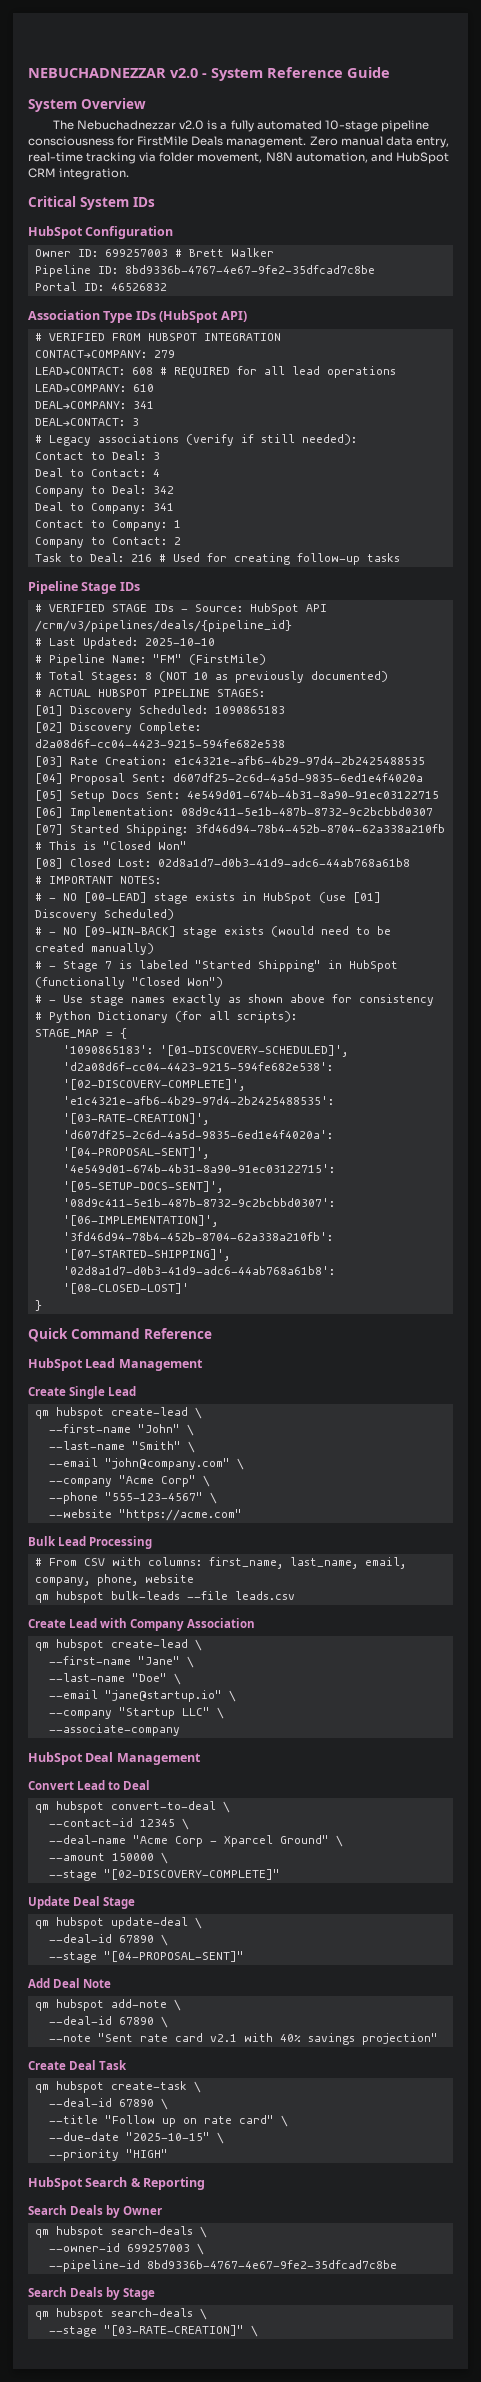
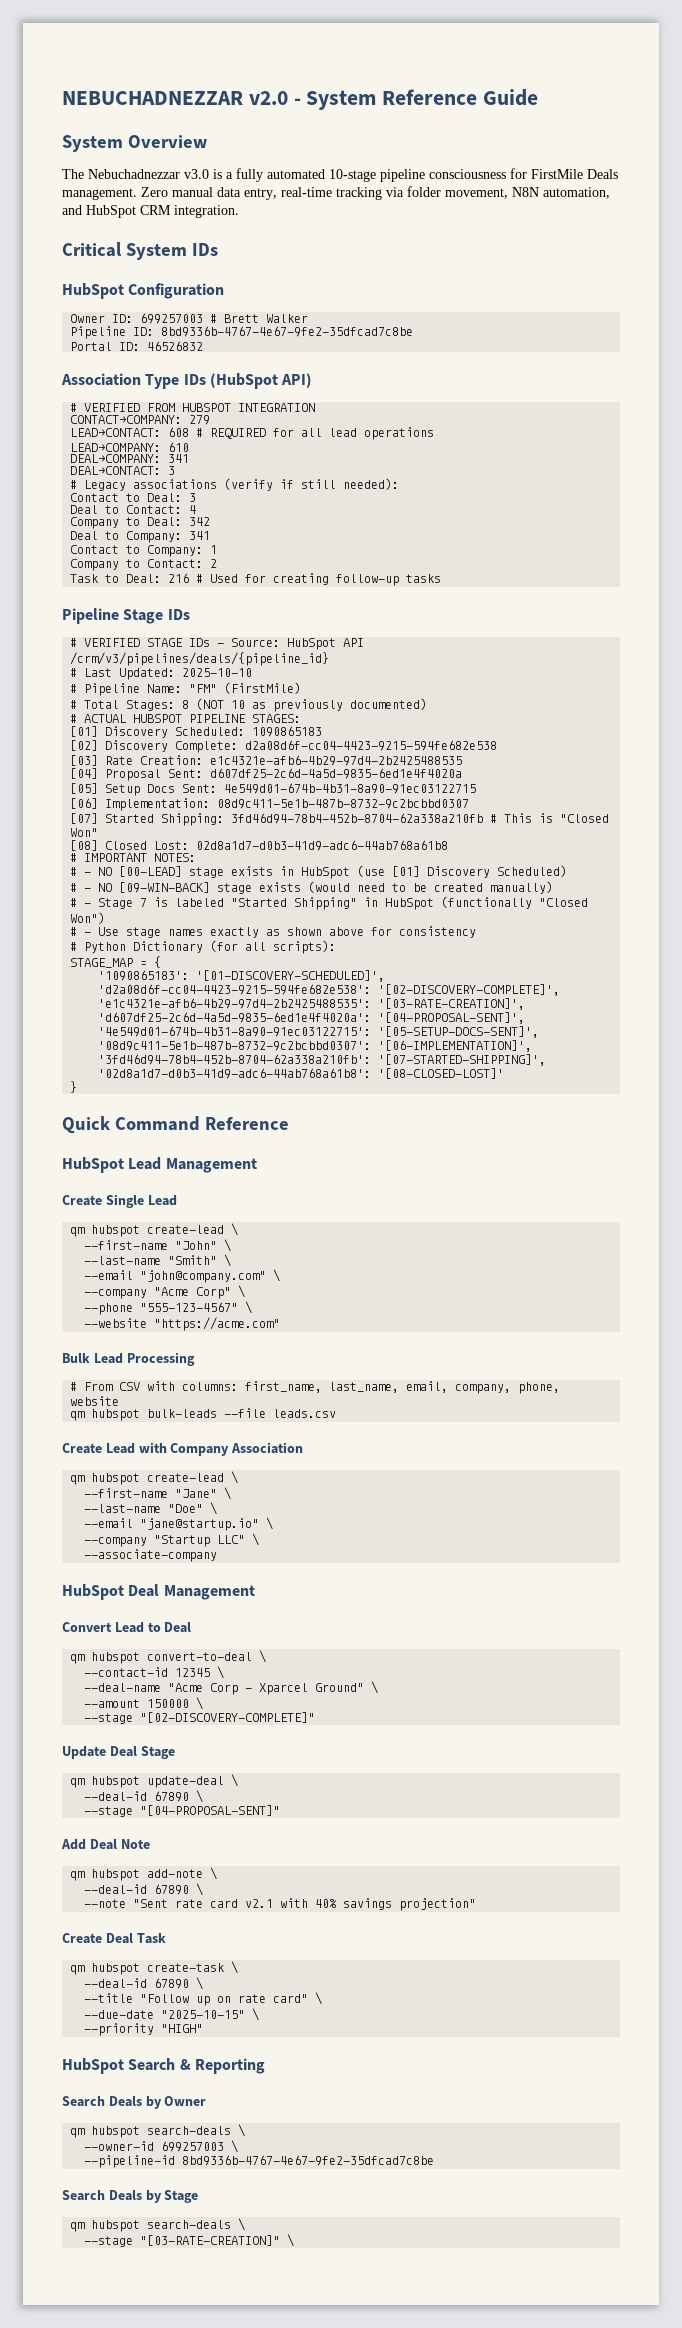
- The Nebuchadnezzar v2.0 is a fully automated 10-stage pipeline consciousness for FirstMile Deals management.
+ The Nebuchadnezzar v3.0 is a fully automated 10-stage pipeline consciousness for FirstMile Deals management.

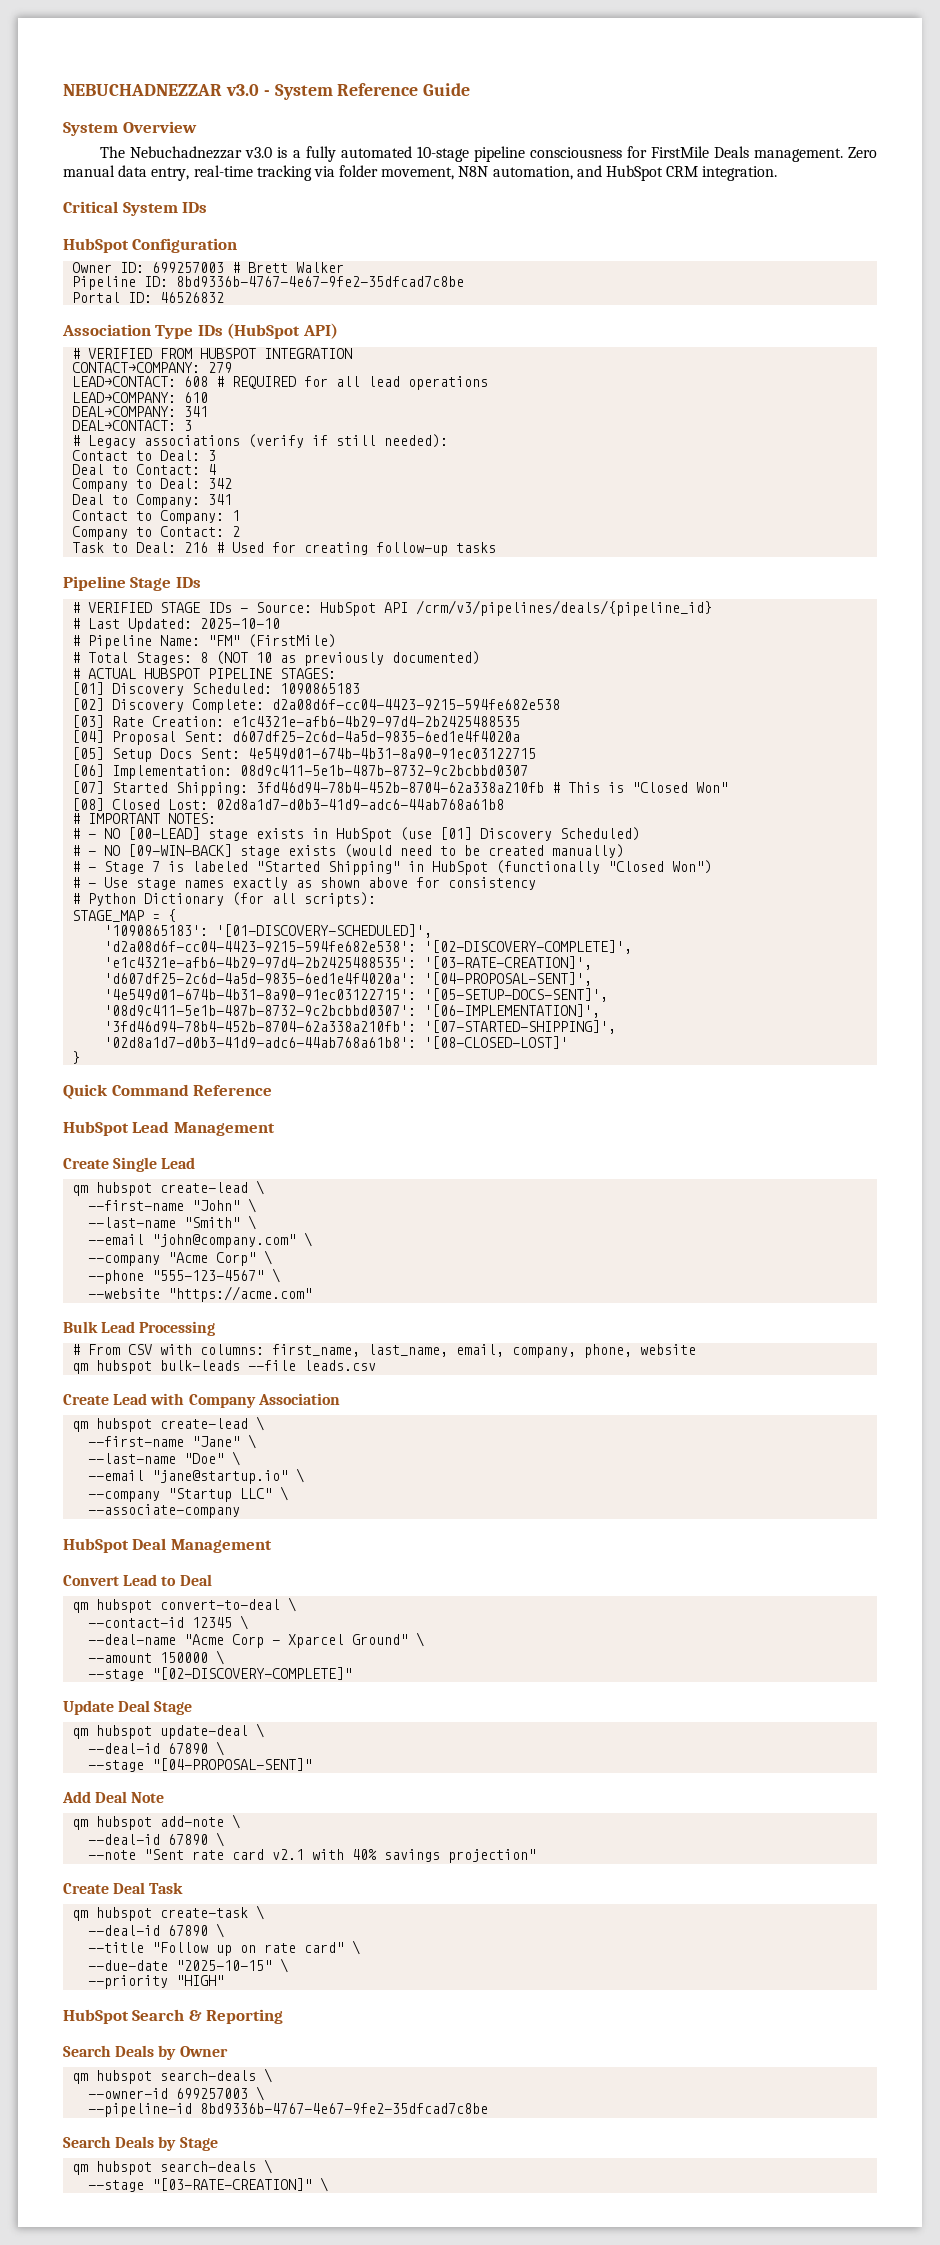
- NEBUCHADNEZZAR v2.0 - System Reference Guide
+ NEBUCHADNEZZAR v3.0 - System Reference Guide

